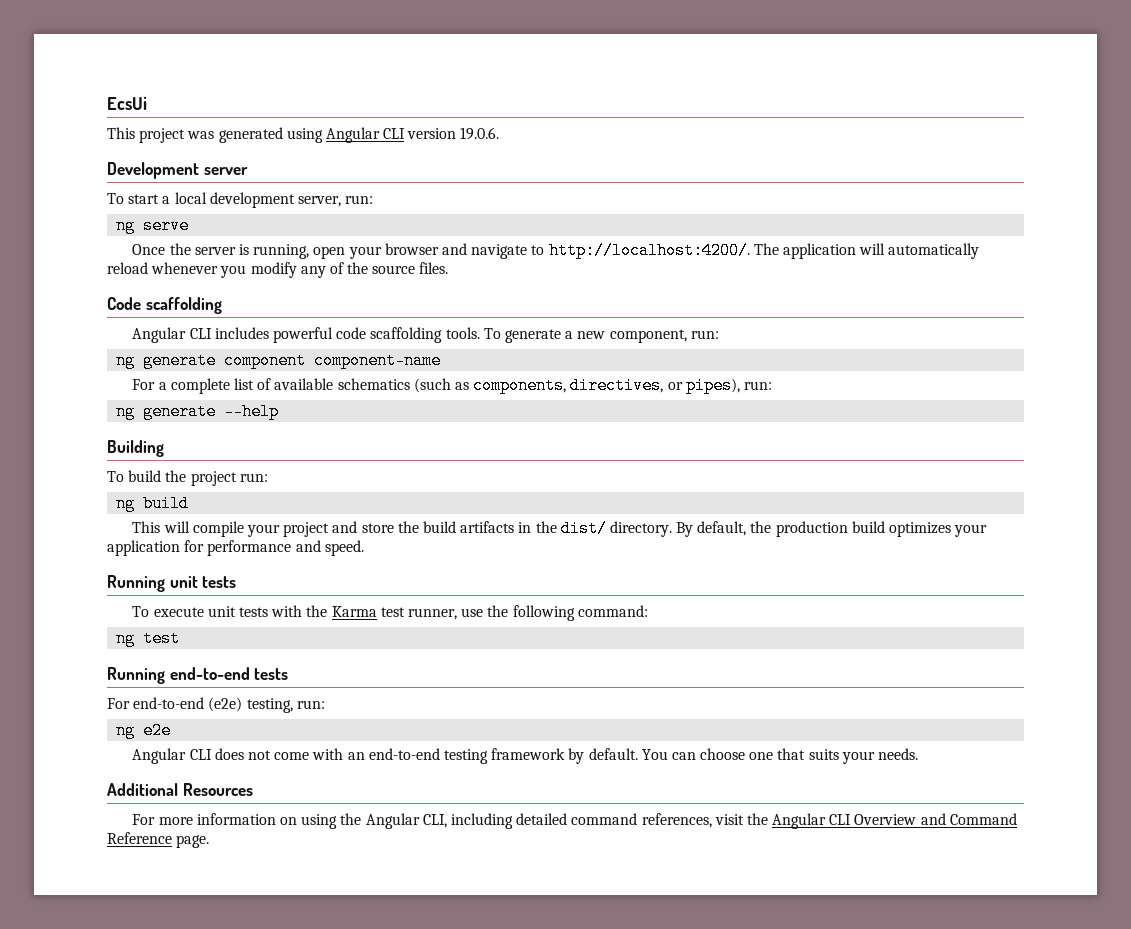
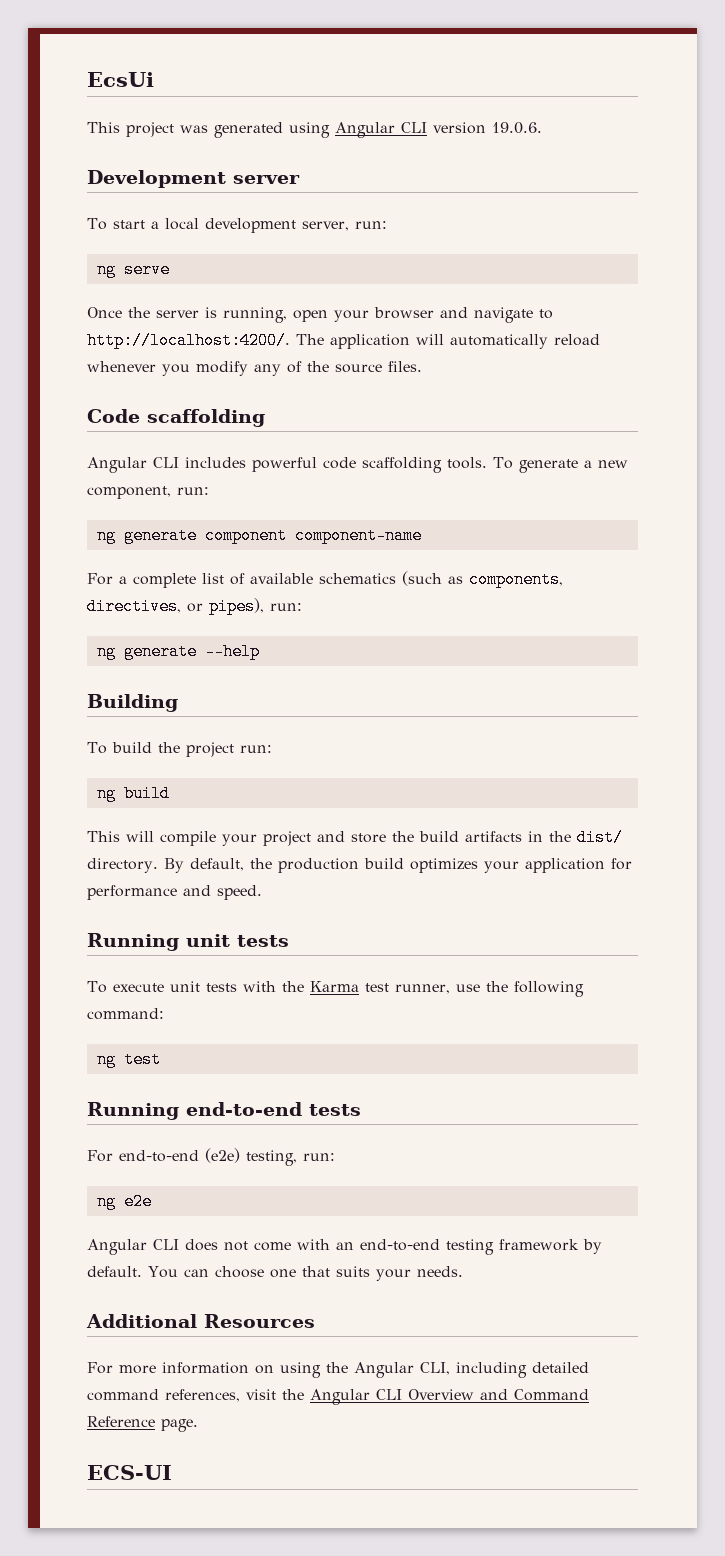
+ ECS-UI

